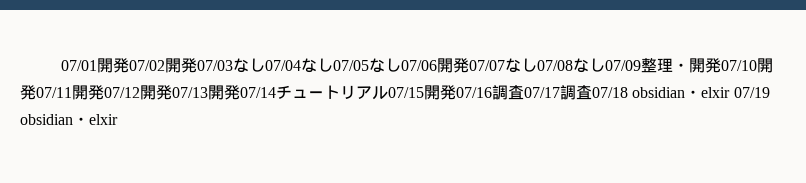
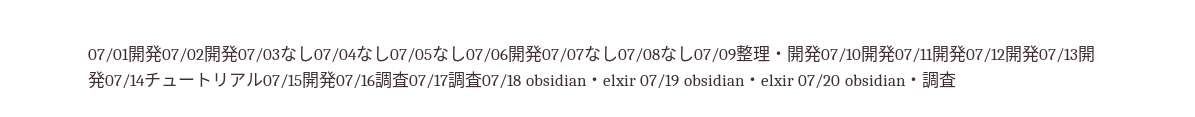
- 07/01開発07/02開発07/03なし07/04なし07/05なし07/06開発07/07なし07/08なし07/09整理・開発07/10開発07/11開発07/12開発07/13開発07/14チュートリアル07/15開発07/16調査07/17調査07/18 obsidian・elxir 07/19 obsidian・elxir
+ 07/01開発07/02開発07/03なし07/04なし07/05なし07/06開発07/07なし07/08なし07/09整理・開発07/10開発07/11開発07/12開発07/13開発07/14チュートリアル07/15開発07/16調査07/17調査07/18 obsidian・elxir 07/19 obsidian・elxir 07/20 obsidian・調査

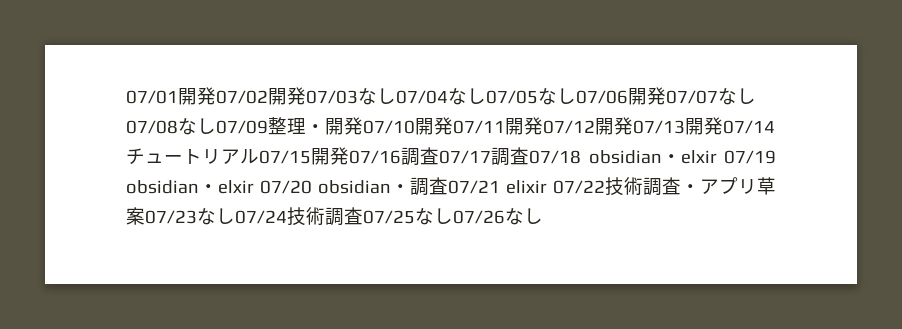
- 07/01開発07/02開発07/03なし07/04なし07/05なし07/06開発07/07なし07/08なし07/09整理・開発07/10開発07/11開発07/12開発07/13開発07/14チュートリアル07/15開発07/16調査07/17調査07/18 obsidian・elxir 07/19 obsidian・elxir 07/20 obsidian・調査
+ 07/01開発07/02開発07/03なし07/04なし07/05なし07/06開発07/07なし07/08なし07/09整理・開発07/10開発07/11開発07/12開発07/13開発07/14チュートリアル07/15開発07/16調査07/17調査07/18 obsidian・elxir 07/19 obsidian・elxir 07/20 obsidian・調査07/21 elixir 07/22技術調査・アプリ草案07/23なし07/24技術調査07/25なし07/26なし

